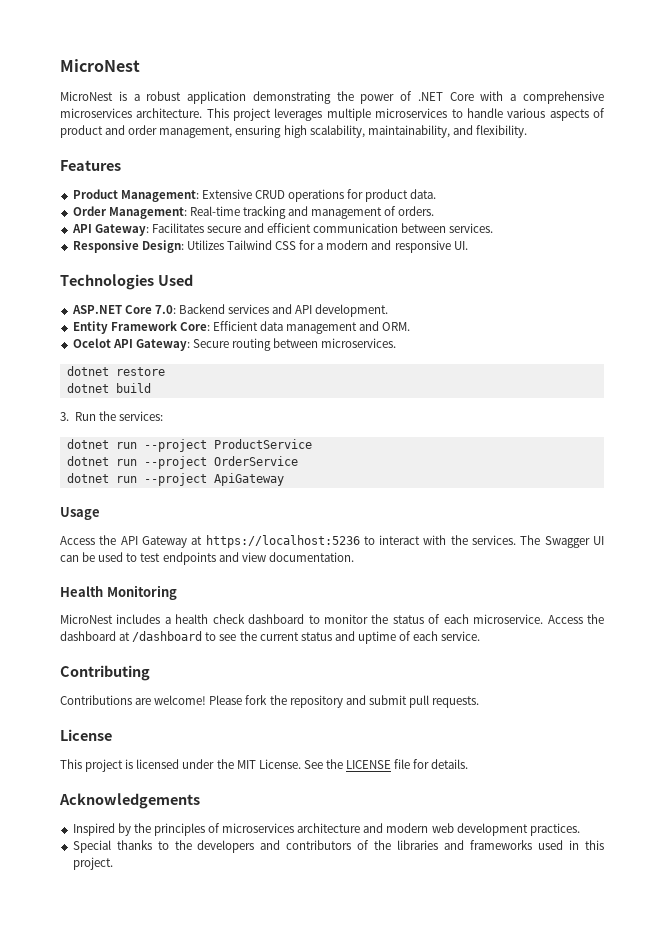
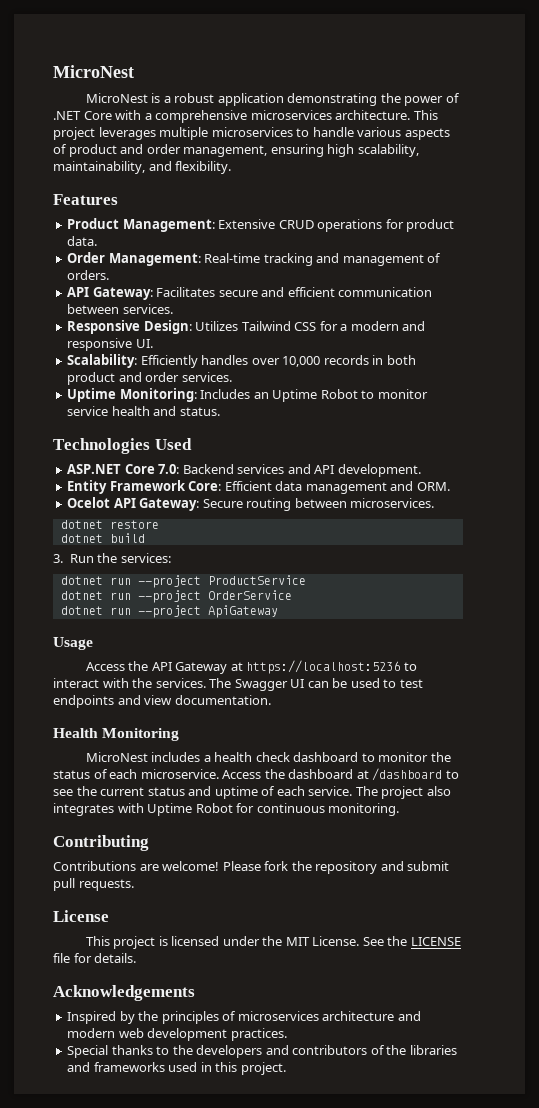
+ Scalability: Efficiently handles over 10,000 records in both product and order services.
+ Uptime Monitoring: Includes an Uptime Robot to monitor service health and status.
+ The project also integrates with Uptime Robot for continuous monitoring.

